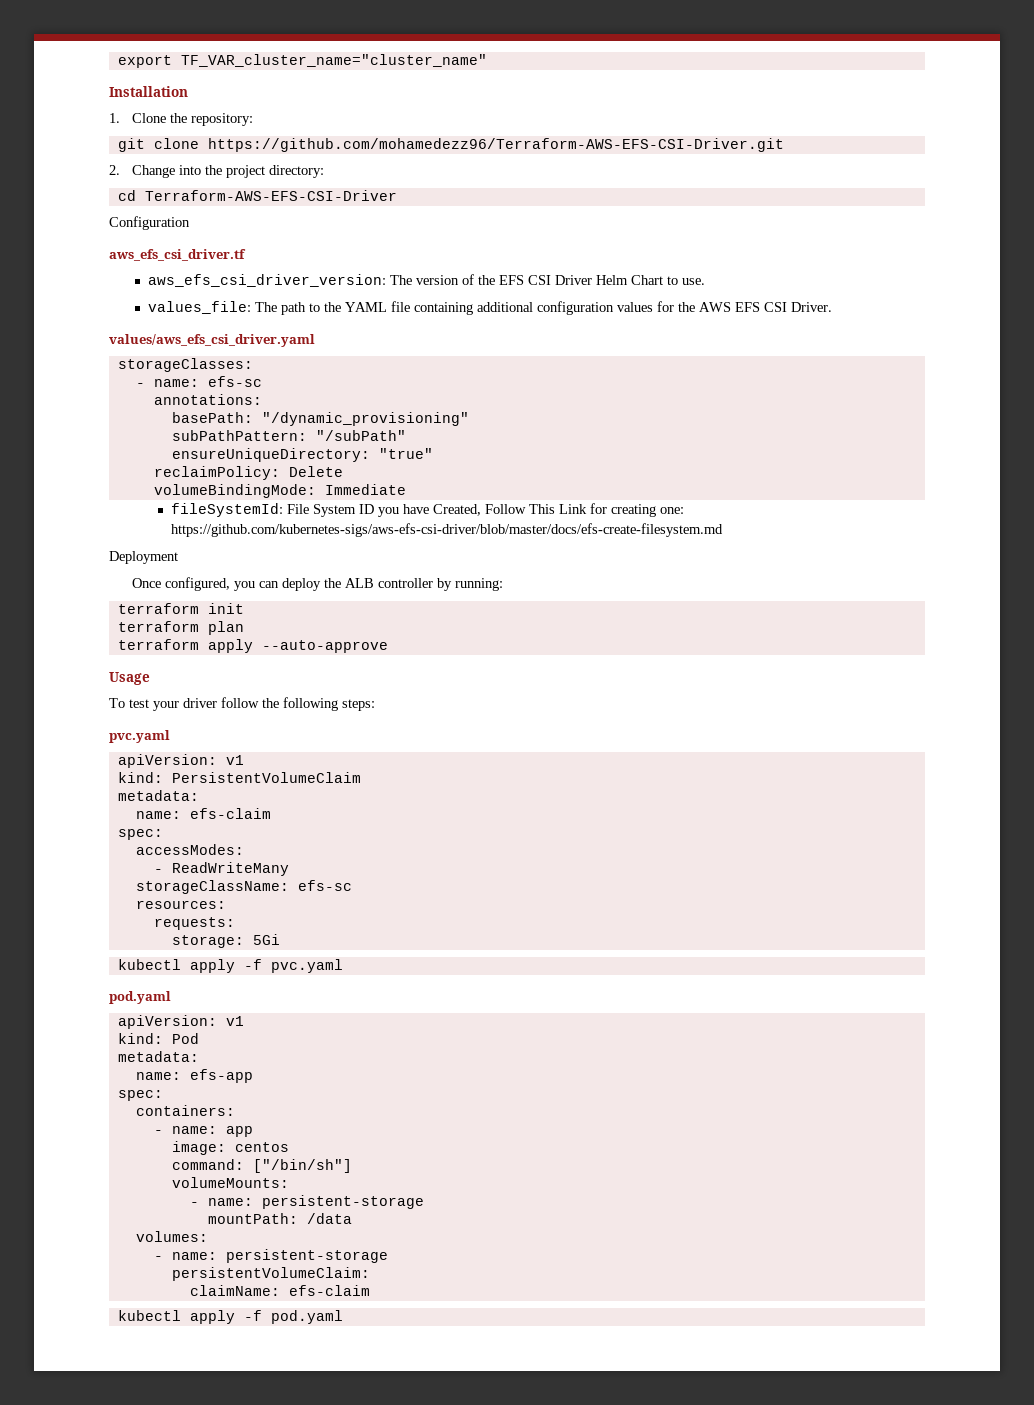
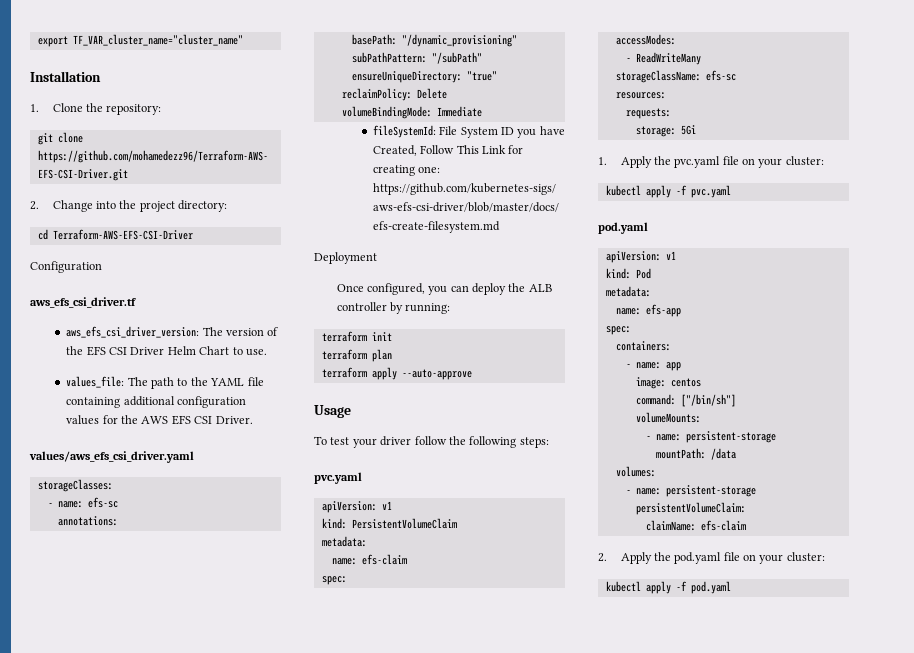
+ 1. Apply the pvc.yaml file on your cluster:
+ 2. Apply the pod.yaml file on your cluster:

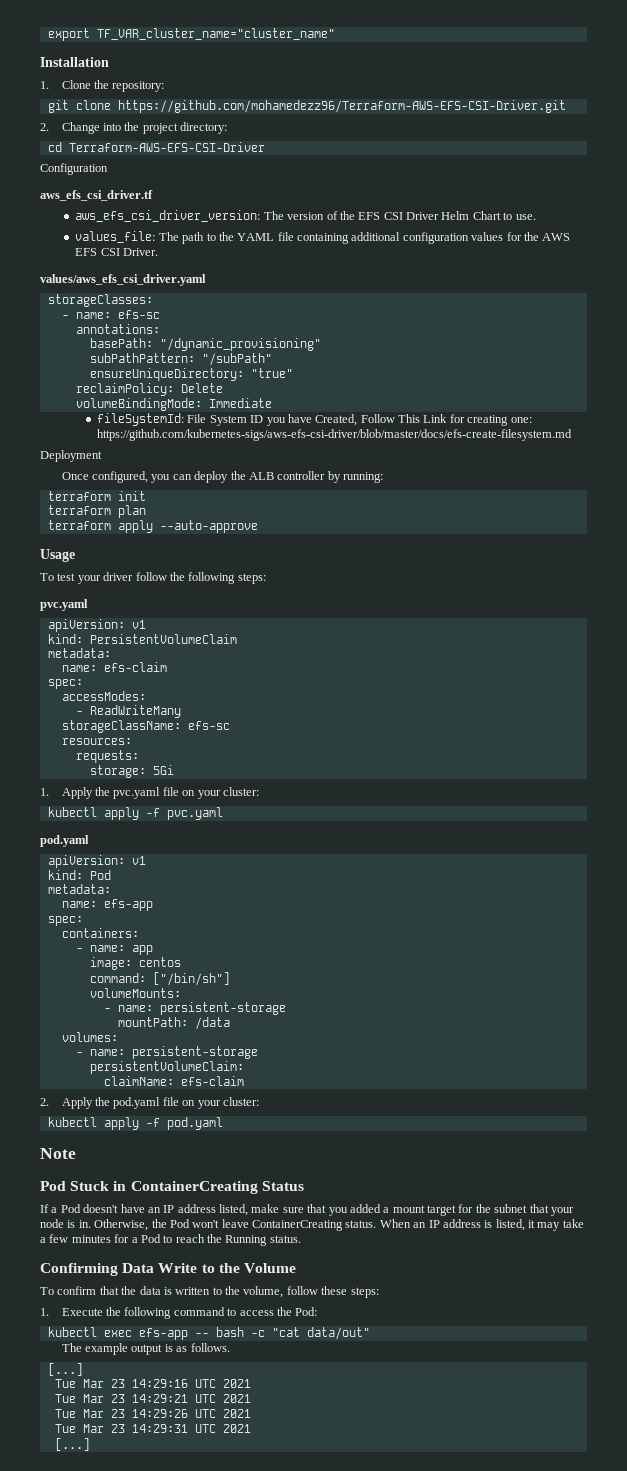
+ Note
+ Pod Stuck in ContainerCreating Status
+ If a Pod doesn't have an IP address listed, make sure that you added a mount target for the subnet that your node is in. Otherwise, the Pod won't leave ContainerCreating status. When an IP address is listed, it may take a few minutes for a Pod to reach the Running status.
+ Confirming Data Write to the Volume
+ To confirm that the data is written to the volume, follow these steps:
+ 1. Execute the following command to access the Pod:
+ kubectl exec efs-app -- bash -c "cat data/out"
+ The example output is as follows.
+ [...]
+ Tue Mar 23 14:29:16 UTC 2021
+ Tue Mar 23 14:29:21 UTC 2021
+ Tue Mar 23 14:29:26 UTC 2021
+ Tue Mar 23 14:29:31 UTC 2021
+ [...]

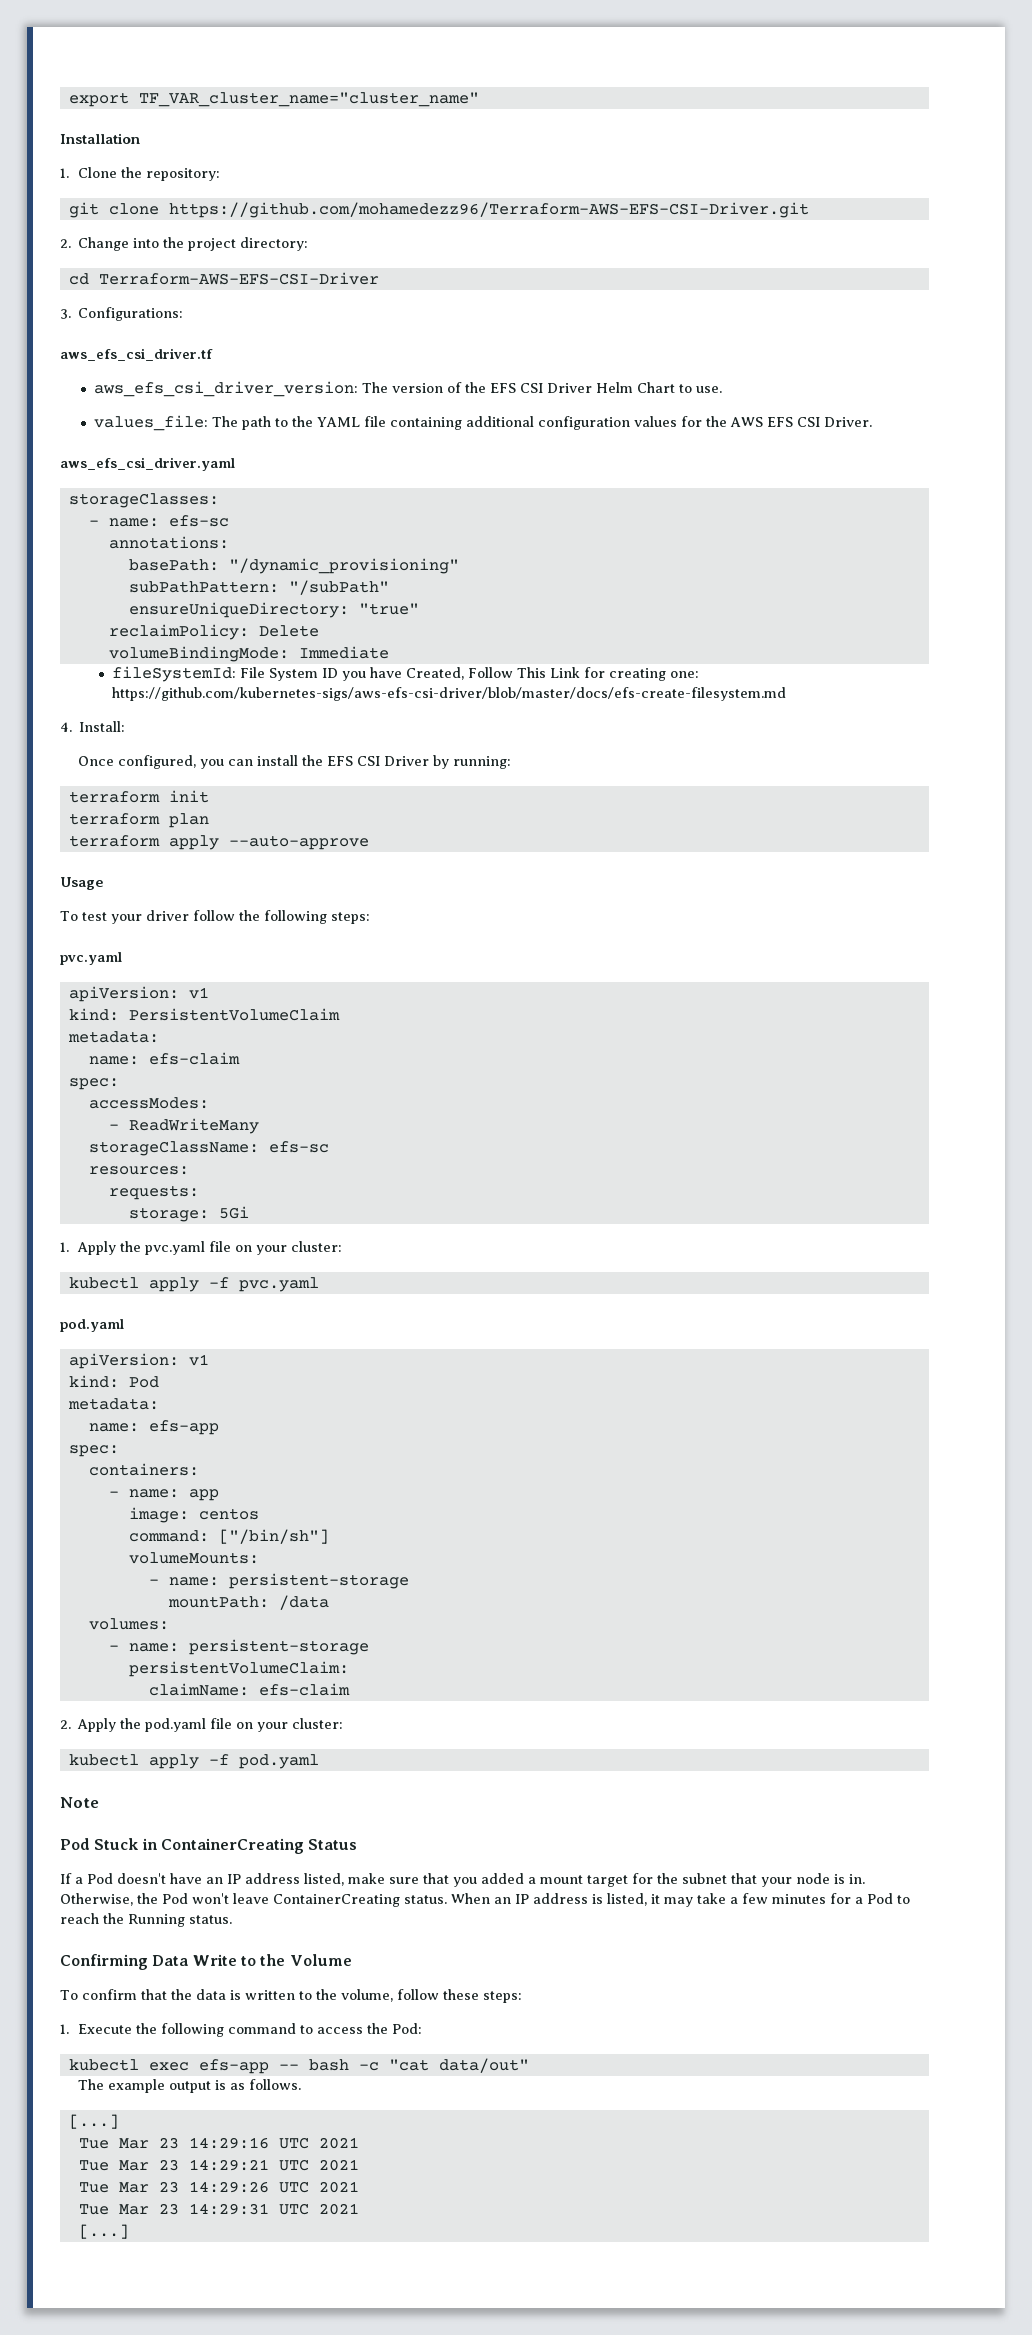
- Configuration
+ 3. Configurations:
- values/aws_efs_csi_driver.yaml
+ aws_efs_csi_driver.yaml
- Deployment
+ 4. Install:
- Once configured, you can deploy the ALB controller by running:
+ Once configured, you can install the EFS CSI Driver by running:

